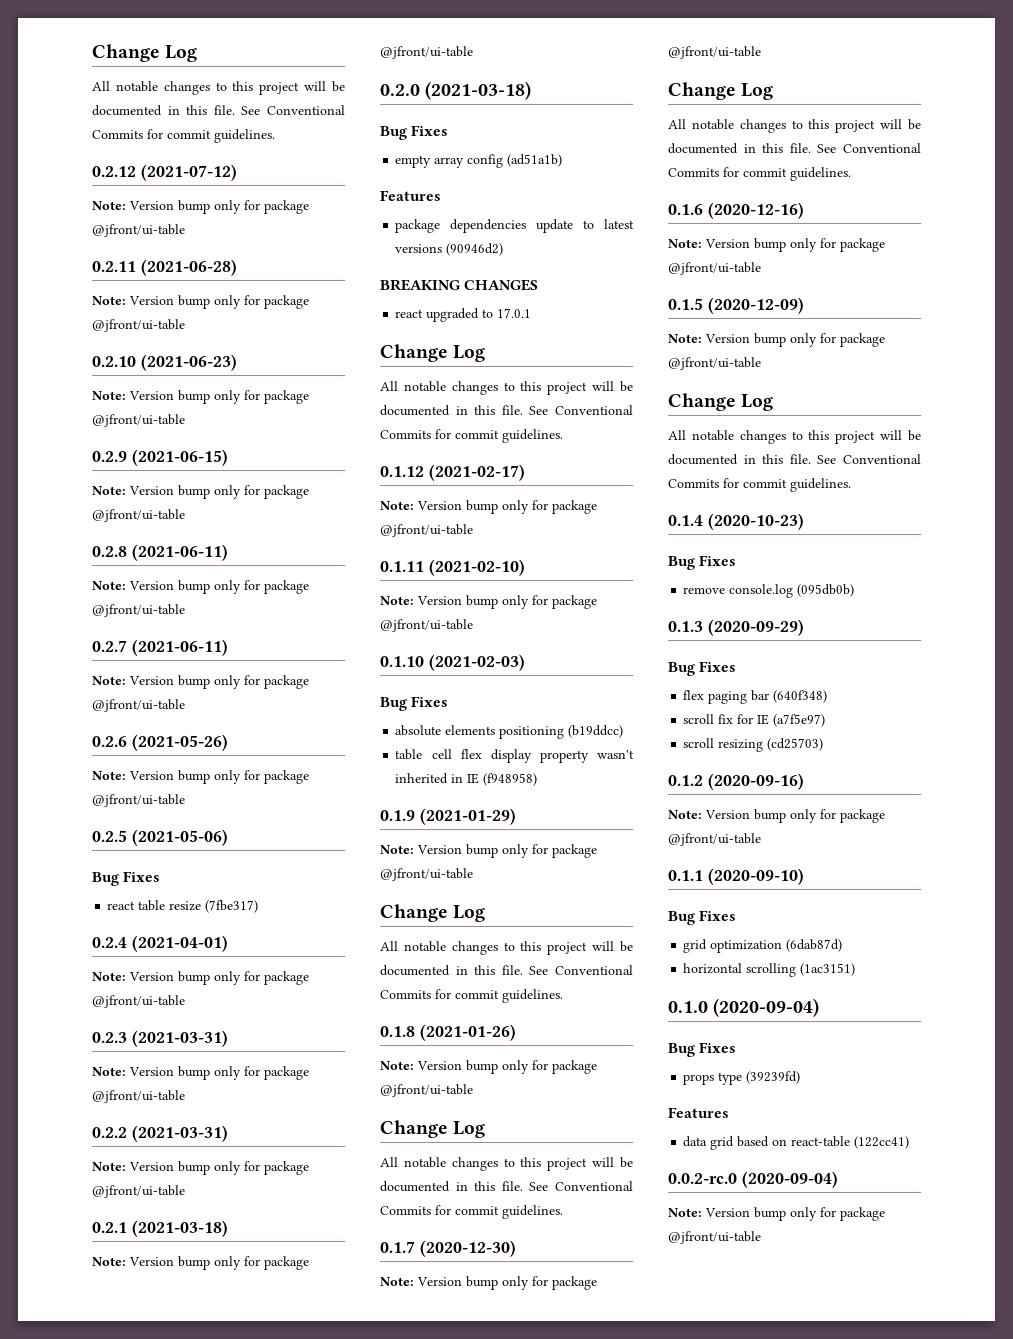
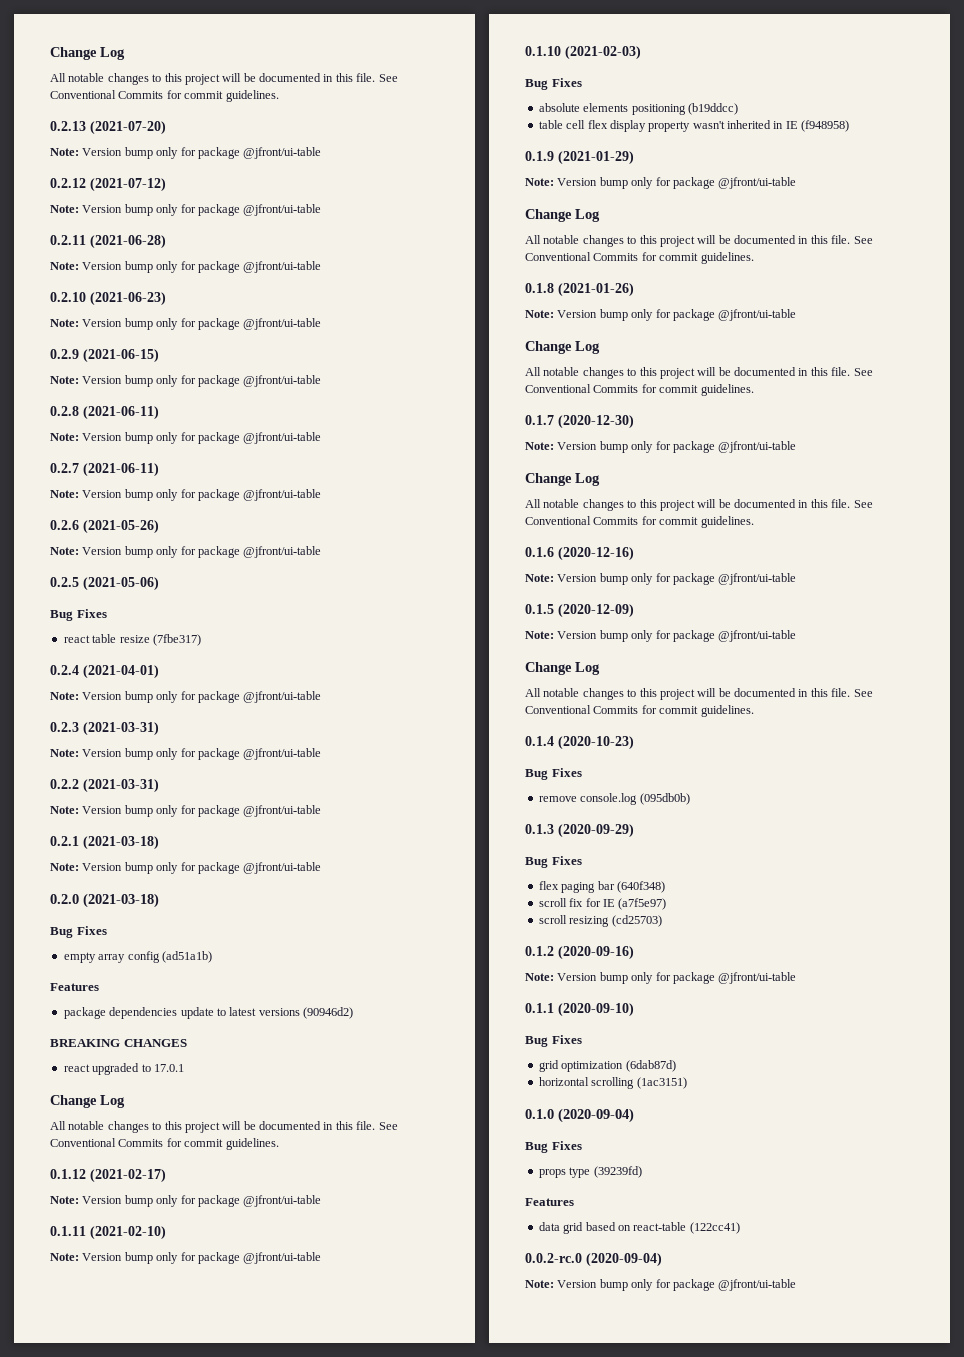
+ 0.2.13 (2021-07-20)
+ Note: Version bump only for package @jfront/ui-table

